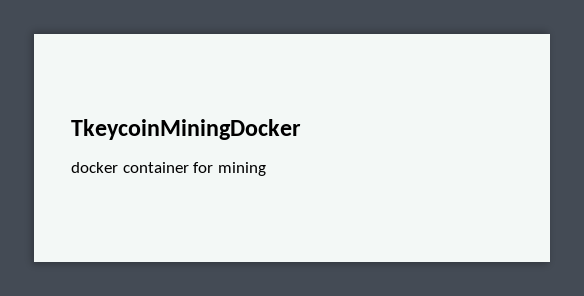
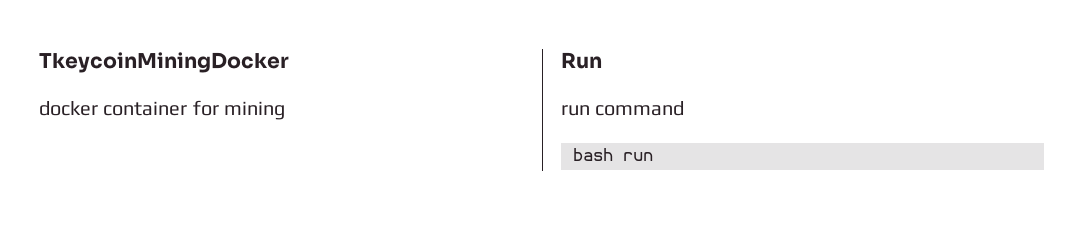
+ Run
+ run command
+ bash run

